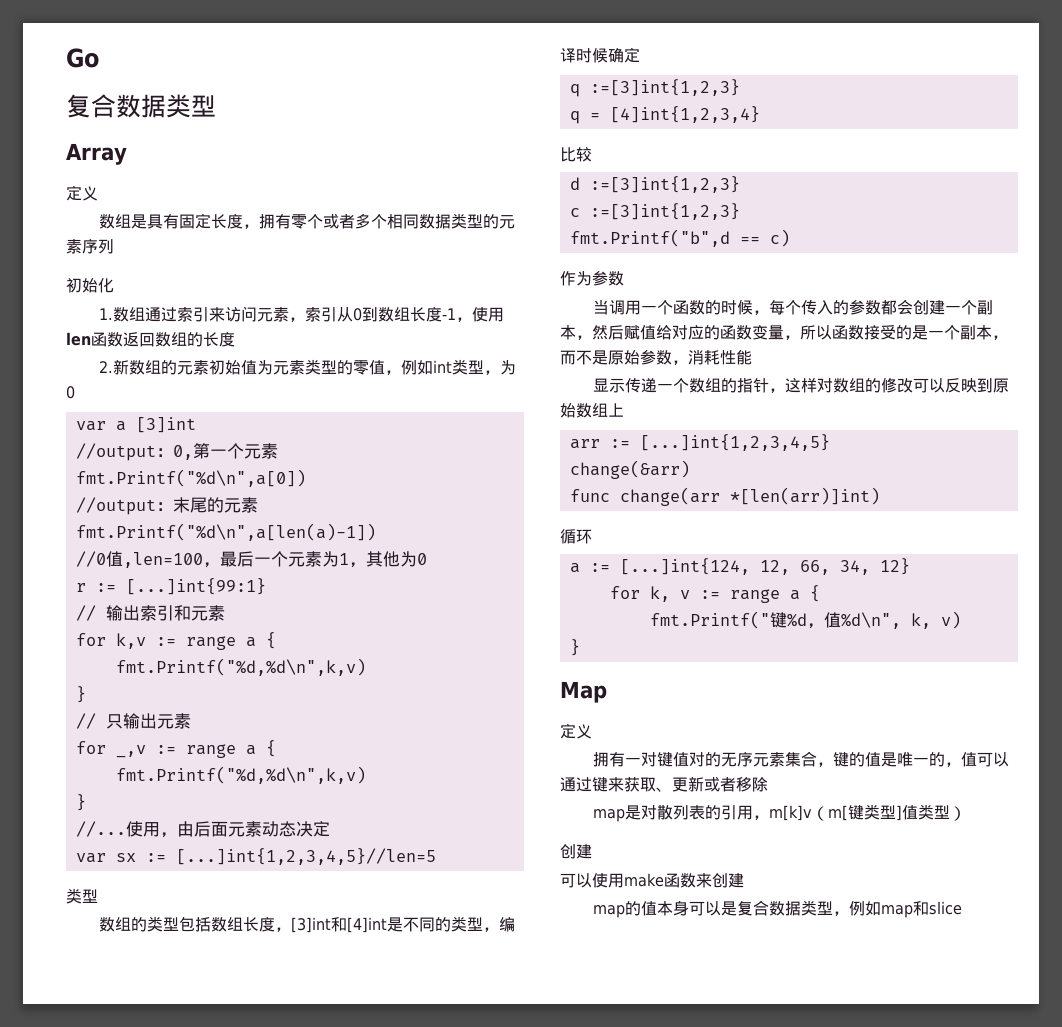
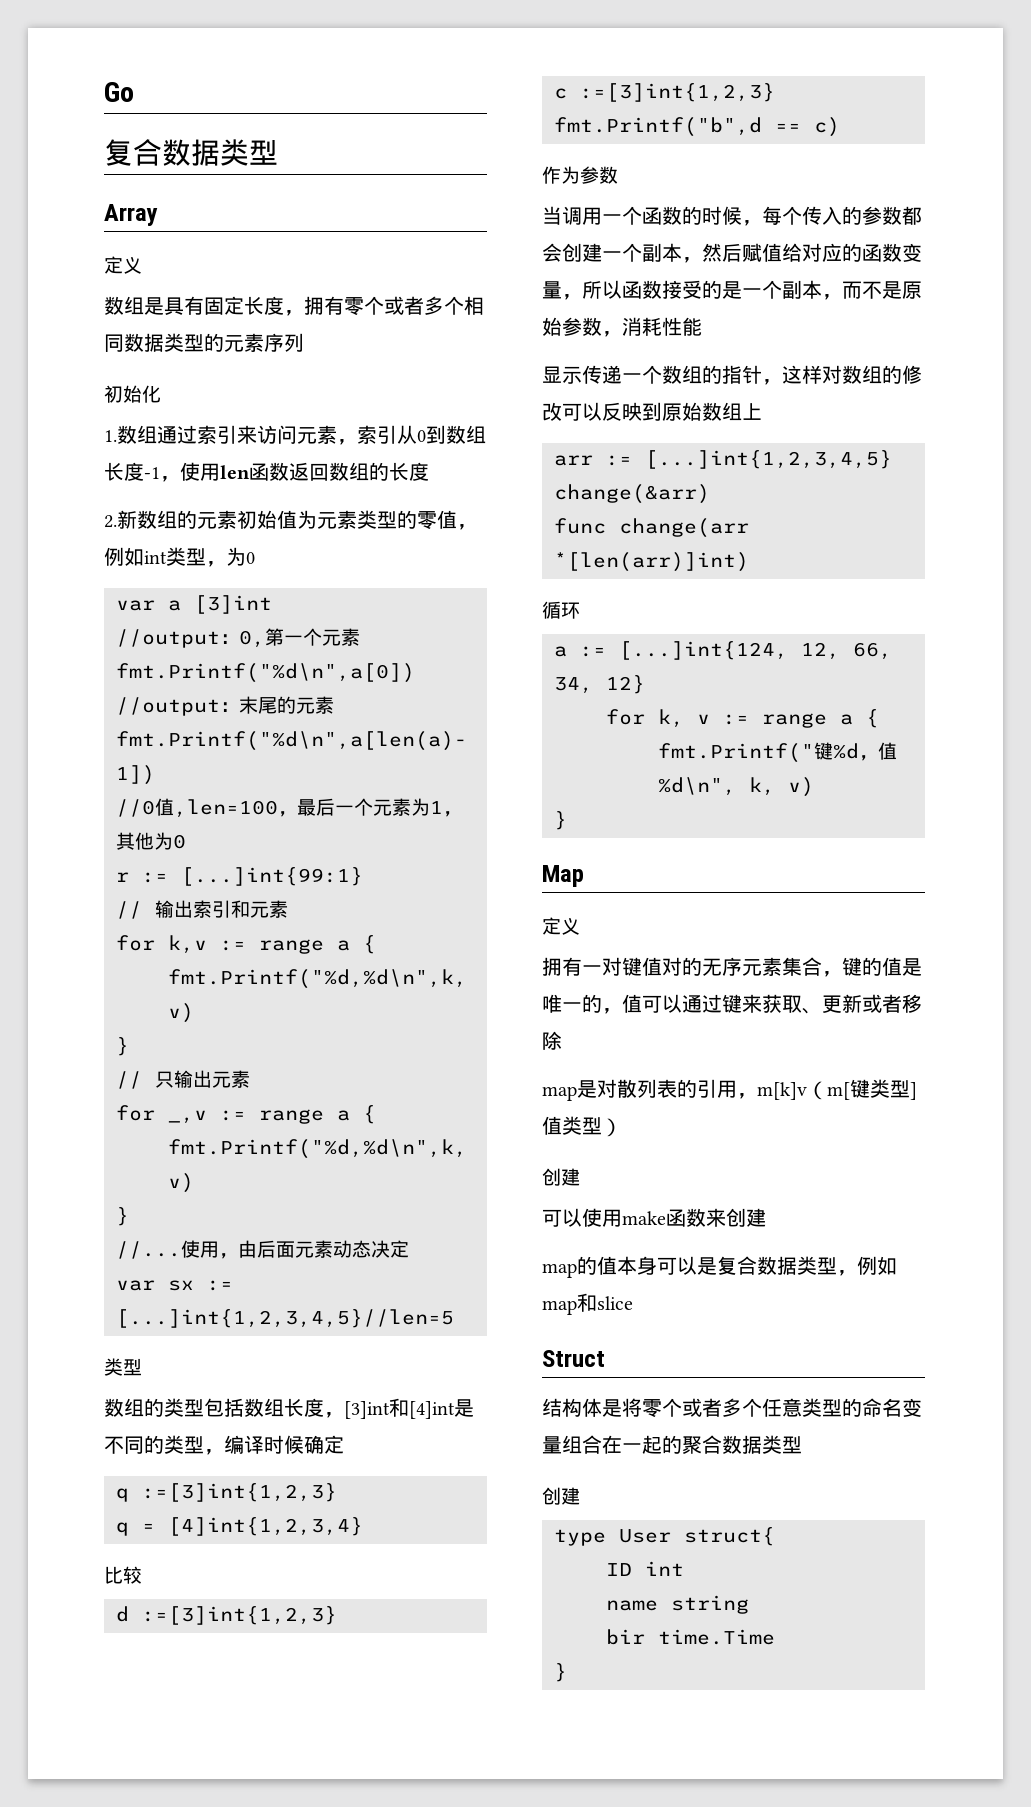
+ Struct
+ 结构体是将零个或者多个任意类型的命名变量组合在一起的聚合数据类型
+ 创建
+ type User struct{
+ ID int
+ name string
+ bir time.Time
+ }

